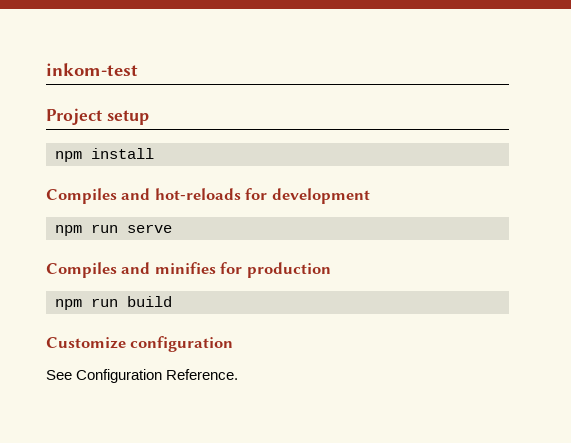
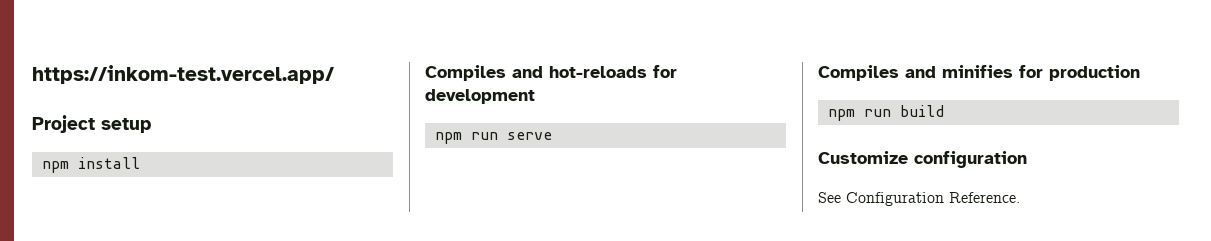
- inkom-test
+ https://inkom-test.vercel.app/

